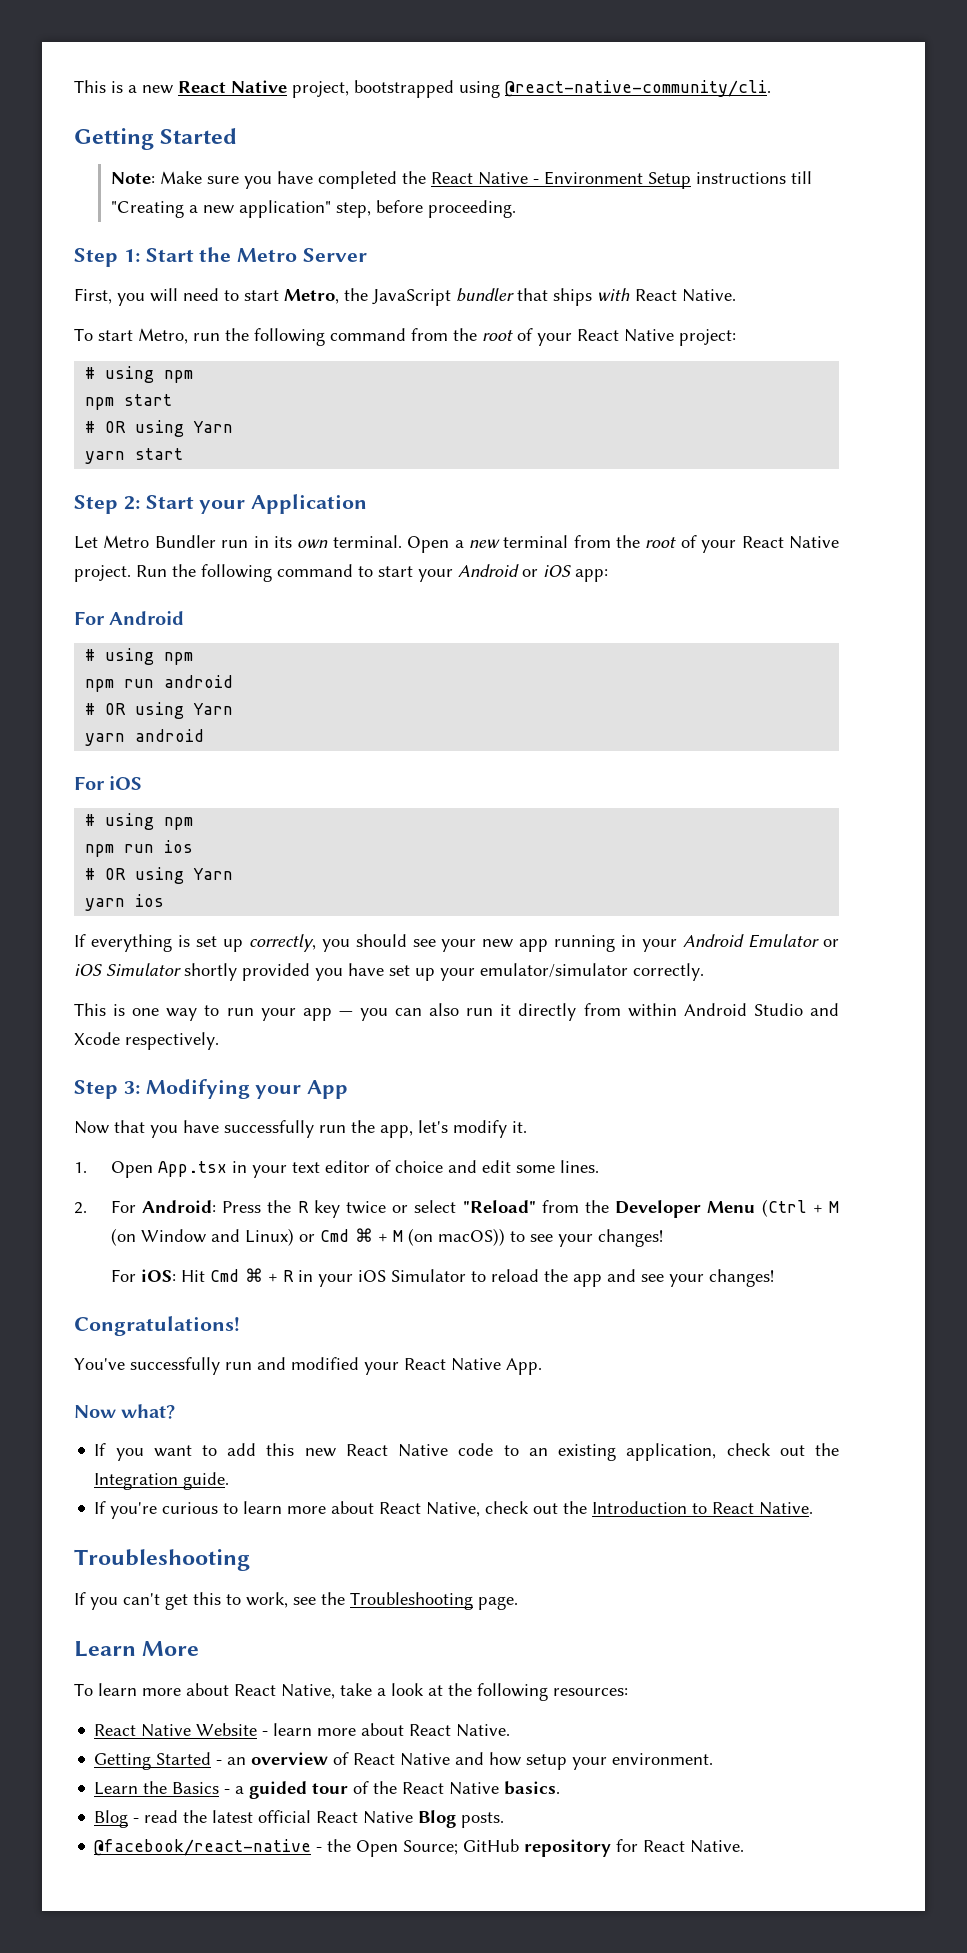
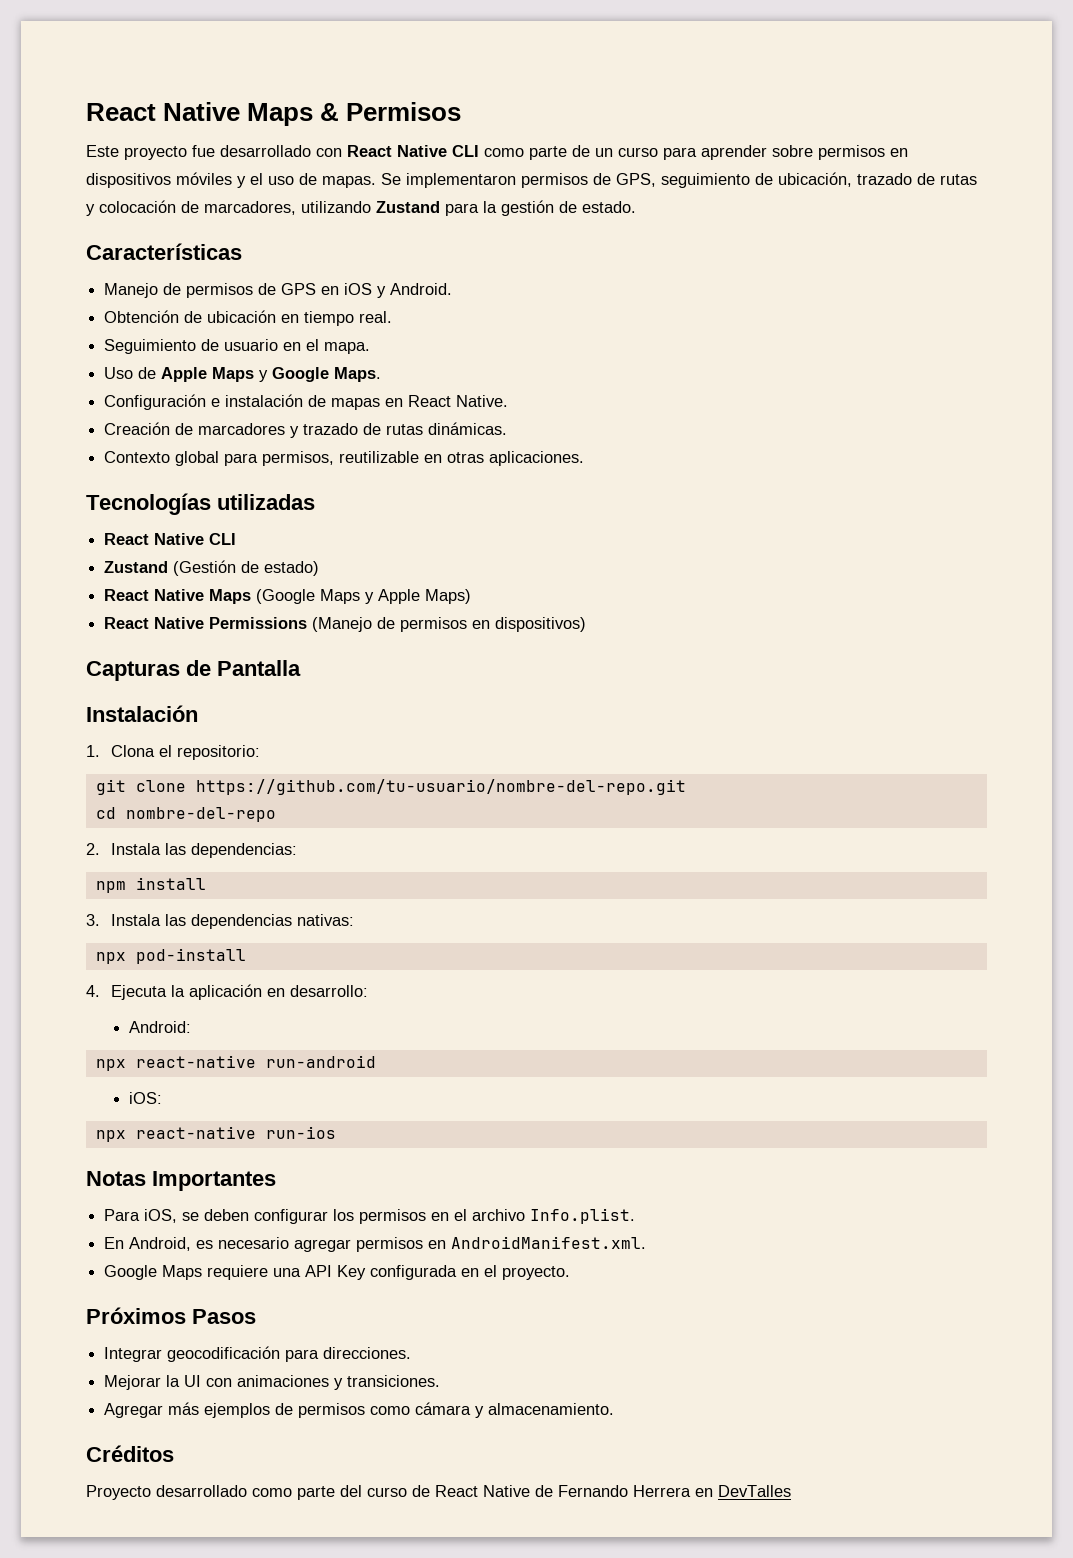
- This is a new React Native project, bootstrapped using @react-native-community/cli.
- Getting Started
- Note: Make sure you have completed the React Native - Environment Setup instructions till "Creating a new application" step, before proceeding.
- Step 1: Start the Metro Server
- First, you will need to start Metro, the JavaScript bundler that ships with React Native.
- To start Metro, run the following command from the root of your React Native project:
- # using npm
- npm start
- # OR using Yarn
- yarn start
- Step 2: Start your Application
- Let Metro Bundler run in its own terminal. Open a new terminal from the root of your React Native project. Run the following command to start your Android or iOS app:
- For Android
- # using npm
- npm run android
- # OR using Yarn
- yarn android
- For iOS
- # using npm
- npm run ios
- # OR using Yarn
- yarn ios
- If everything is set up correctly, you should see your new app running in your Android Emulator or iOS Simulator shortly provided you have set up your emulator/simulator correctly.
- This is one way to run your app — you can also run it directly from within Android Studio and Xcode respectively.
- Step 3: Modifying your App
- Now that you have successfully run the app, let's modify it.
- 1. Open App.tsx in your text editor of choice and edit some lines.
- 2. For Android: Press the R key twice or select "Reload" from the Developer Menu (Ctrl + M (on Window and Linux) or Cmd ⌘ + M (on macOS)) to see your changes!
- For iOS: Hit Cmd ⌘ + R in your iOS Simulator to reload the app and see your changes!
- Congratulations!
- You've successfully run and modified your React Native App.
- Now what?
- If you want to add this new React Native code to an existing application, check out the Integration guide.
- If you're curious to learn more about React Native, check out the Introduction to React Native.
- Troubleshooting
- If you can't get this to work, see the Troubleshooting page.
- Learn More
- To learn more about React Native, take a look at the following resources:
- React Native Website - learn more about React Native.
- Getting Started - an overview of React Native and how setup your environment.
- Learn the Basics - a guided tour of the React Native basics.
- Blog - read the latest official React Native Blog posts.
- @facebook/react-native - the Open Source; GitHub repository for React Native.
+ React Native Maps & Permisos
+ Este proyecto fue desarrollado con React Native CLI como parte de un curso para aprender sobre permisos en dispositivos móviles y el uso de mapas. Se implementaron permisos de GPS, seguimiento de ubicación, trazado de rutas y colocación de marcadores, utilizando Zustand para la gestión de estado.
+ Características
+ Manejo de permisos de GPS en iOS y Android.
+ Obtención de ubicación en tiempo real.
+ Seguimiento de usuario en el mapa.
+ Uso de Apple Maps y Google Maps.
+ Configuración e instalación de mapas en React Native.
+ Creación de marcadores y trazado de rutas dinámicas.
+ Contexto global para permisos, reutilizable en otras aplicaciones.
+ Tecnologías utilizadas
+ React Native CLI
+ Zustand (Gestión de estado)
+ React Native Maps (Google Maps y Apple Maps)
+ React Native Permissions (Manejo de permisos en dispositivos)
+ Capturas de Pantalla
+ Instalación
+ 1. Clona el repositorio:
+ git clone https://github.com/tu-usuario/nombre-del-repo.git
+ cd nombre-del-repo
+ 2. Instala las dependencias:
+ npm install
+ 3. Instala las dependencias nativas:
+ npx pod-install
+ 4. Ejecuta la aplicación en desarrollo:
+ Android:
+ npx react-native run-android
+ iOS:
+ npx react-native run-ios
+ Notas Importantes
+ Para iOS, se deben configurar los permisos en el archivo Info.plist.
+ En Android, es necesario agregar permisos en AndroidManifest.xml.
+ Google Maps requiere una API Key configurada en el proyecto.
+ Próximos Pasos
+ Integrar geocodificación para direcciones.
+ Mejorar la UI con animaciones y transiciones.
+ Agregar más ejemplos de permisos como cámara y almacenamiento.
+ Créditos
+ Proyecto desarrollado como parte del curso de React Native de Fernando Herrera en DevTalles

